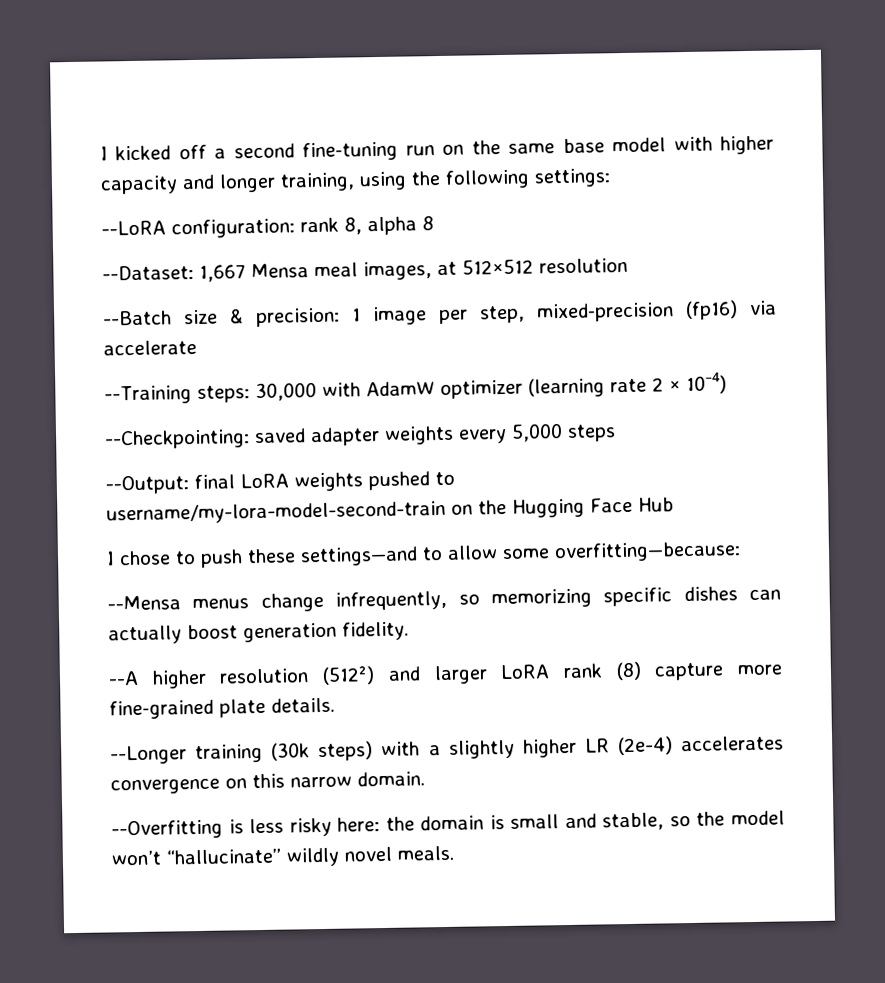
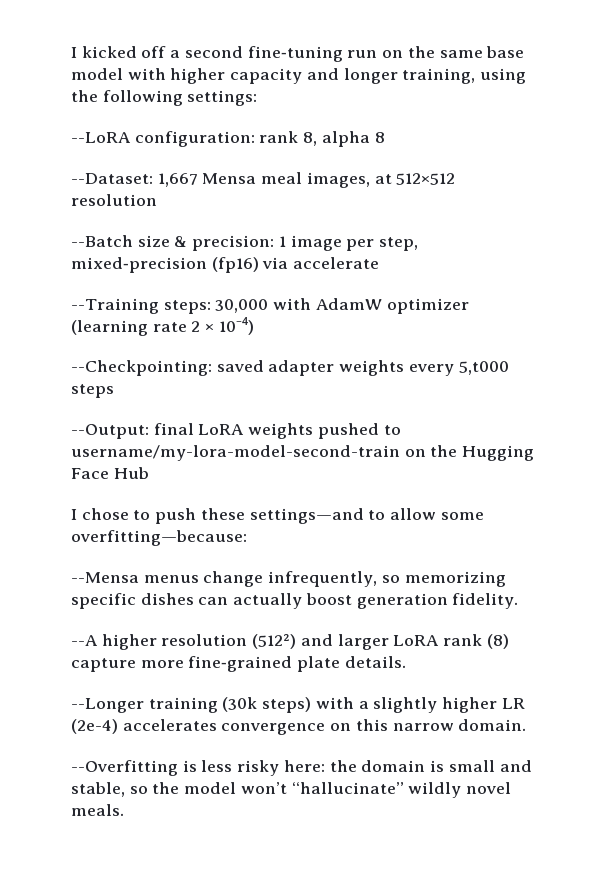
- --Checkpointing: saved adapter weights every 5,000 steps
+ --Checkpointing: saved adapter weights every 5,t000 steps

